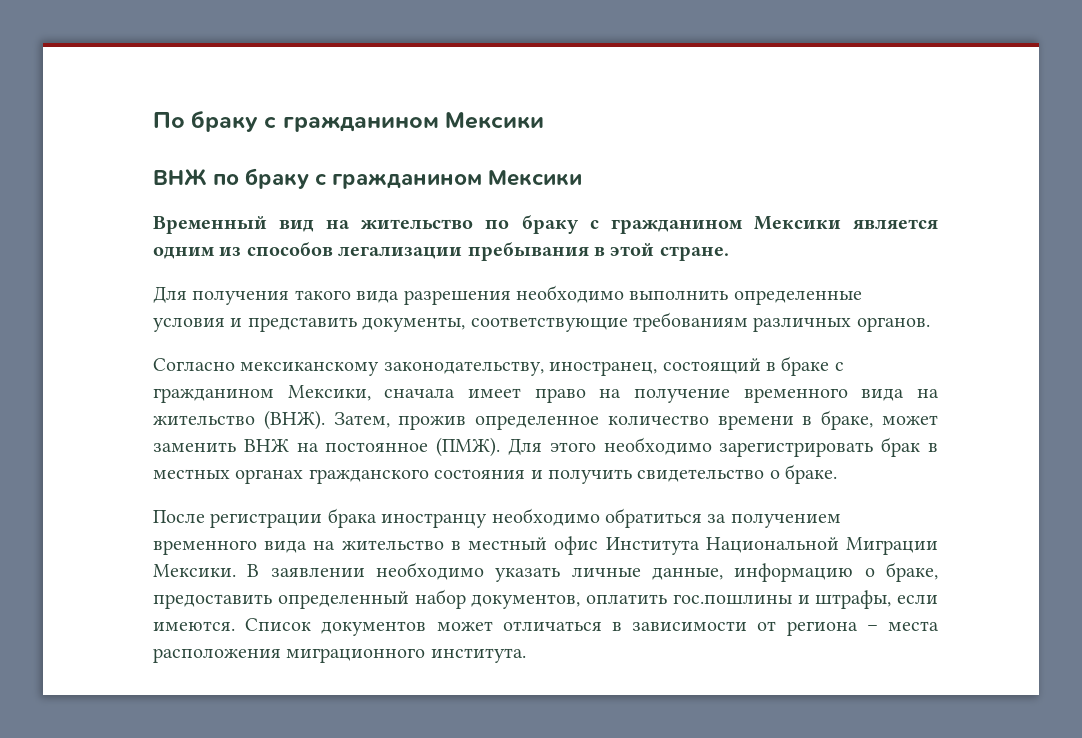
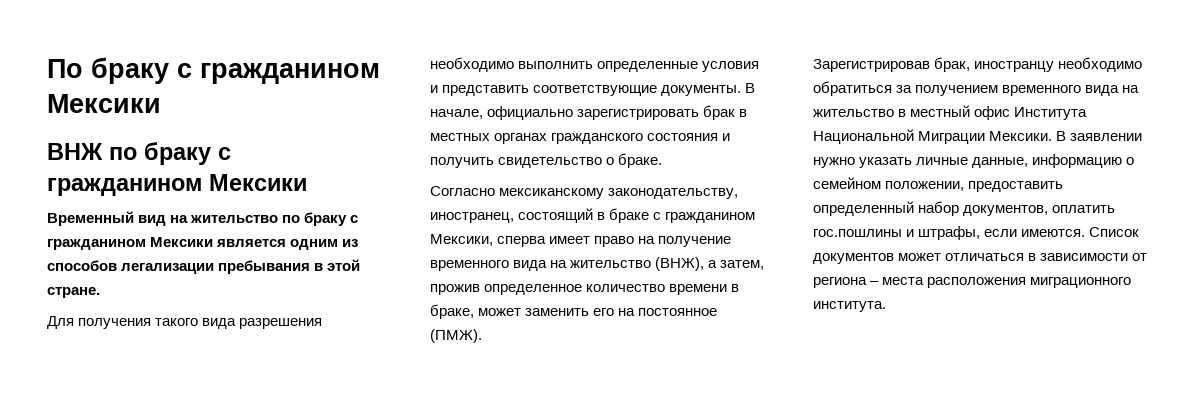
- Для получения такого вида разрешения необходимо выполнить определенные условия и представить документы, соответствующие требованиям различных органов.
- Согласно мексиканскому законодательству, иностранец, состоящий в браке с гражданином Мексики, сначала имеет право на получение временного вида на жительство (ВНЖ). Затем, прожив определенное количество времени в браке, может заменить ВНЖ на постоянное (ПМЖ). Для этого необходимо зарегистрировать брак в местных органах гражданского состояния и получить свидетельство о браке.
+ Для получения такого вида разрешения необходимо выполнить определенные условия и представить соответствующие документы. В начале, официально зарегистрировать брак в местных органах гражданского состояния и получить свидетельство о браке.
- После регистрации брака иностранцу необходимо обратиться за получением временного вида на жительство в местный офис Института Национальной Миграции Мексики.
+ Согласно мексиканскому законодательству, иностранец, состоящий в браке с гражданином Мексики, сперва имеет право на получение временного вида на жительство (ВНЖ), а затем, прожив определенное количество времени в браке, может заменить его на постоянное (ПМЖ).
+ Зарегистрировав брак, иностранцу необходимо обратиться за получением временного вида на жительство в местный офис Института Национальной Миграции Мексики.
- В заявлении необходимо указать личные данные, информацию о браке, предоставить определенный набор документов, оплатить гос.пошлины и штрафы, если имеются.
+ В заявлении нужно указать личные данные, информацию о семейном положении, предоставить определенный набор документов, оплатить гос.пошлины и штрафы, если имеются.

